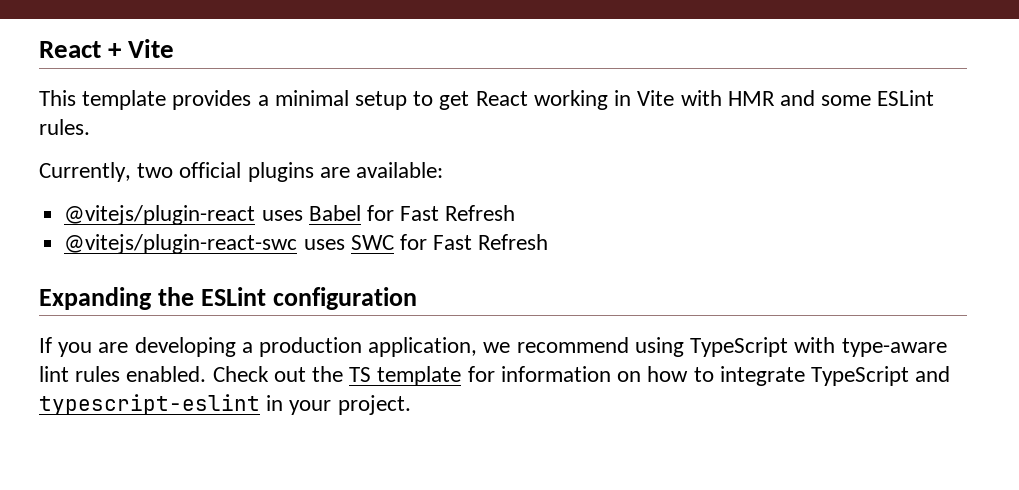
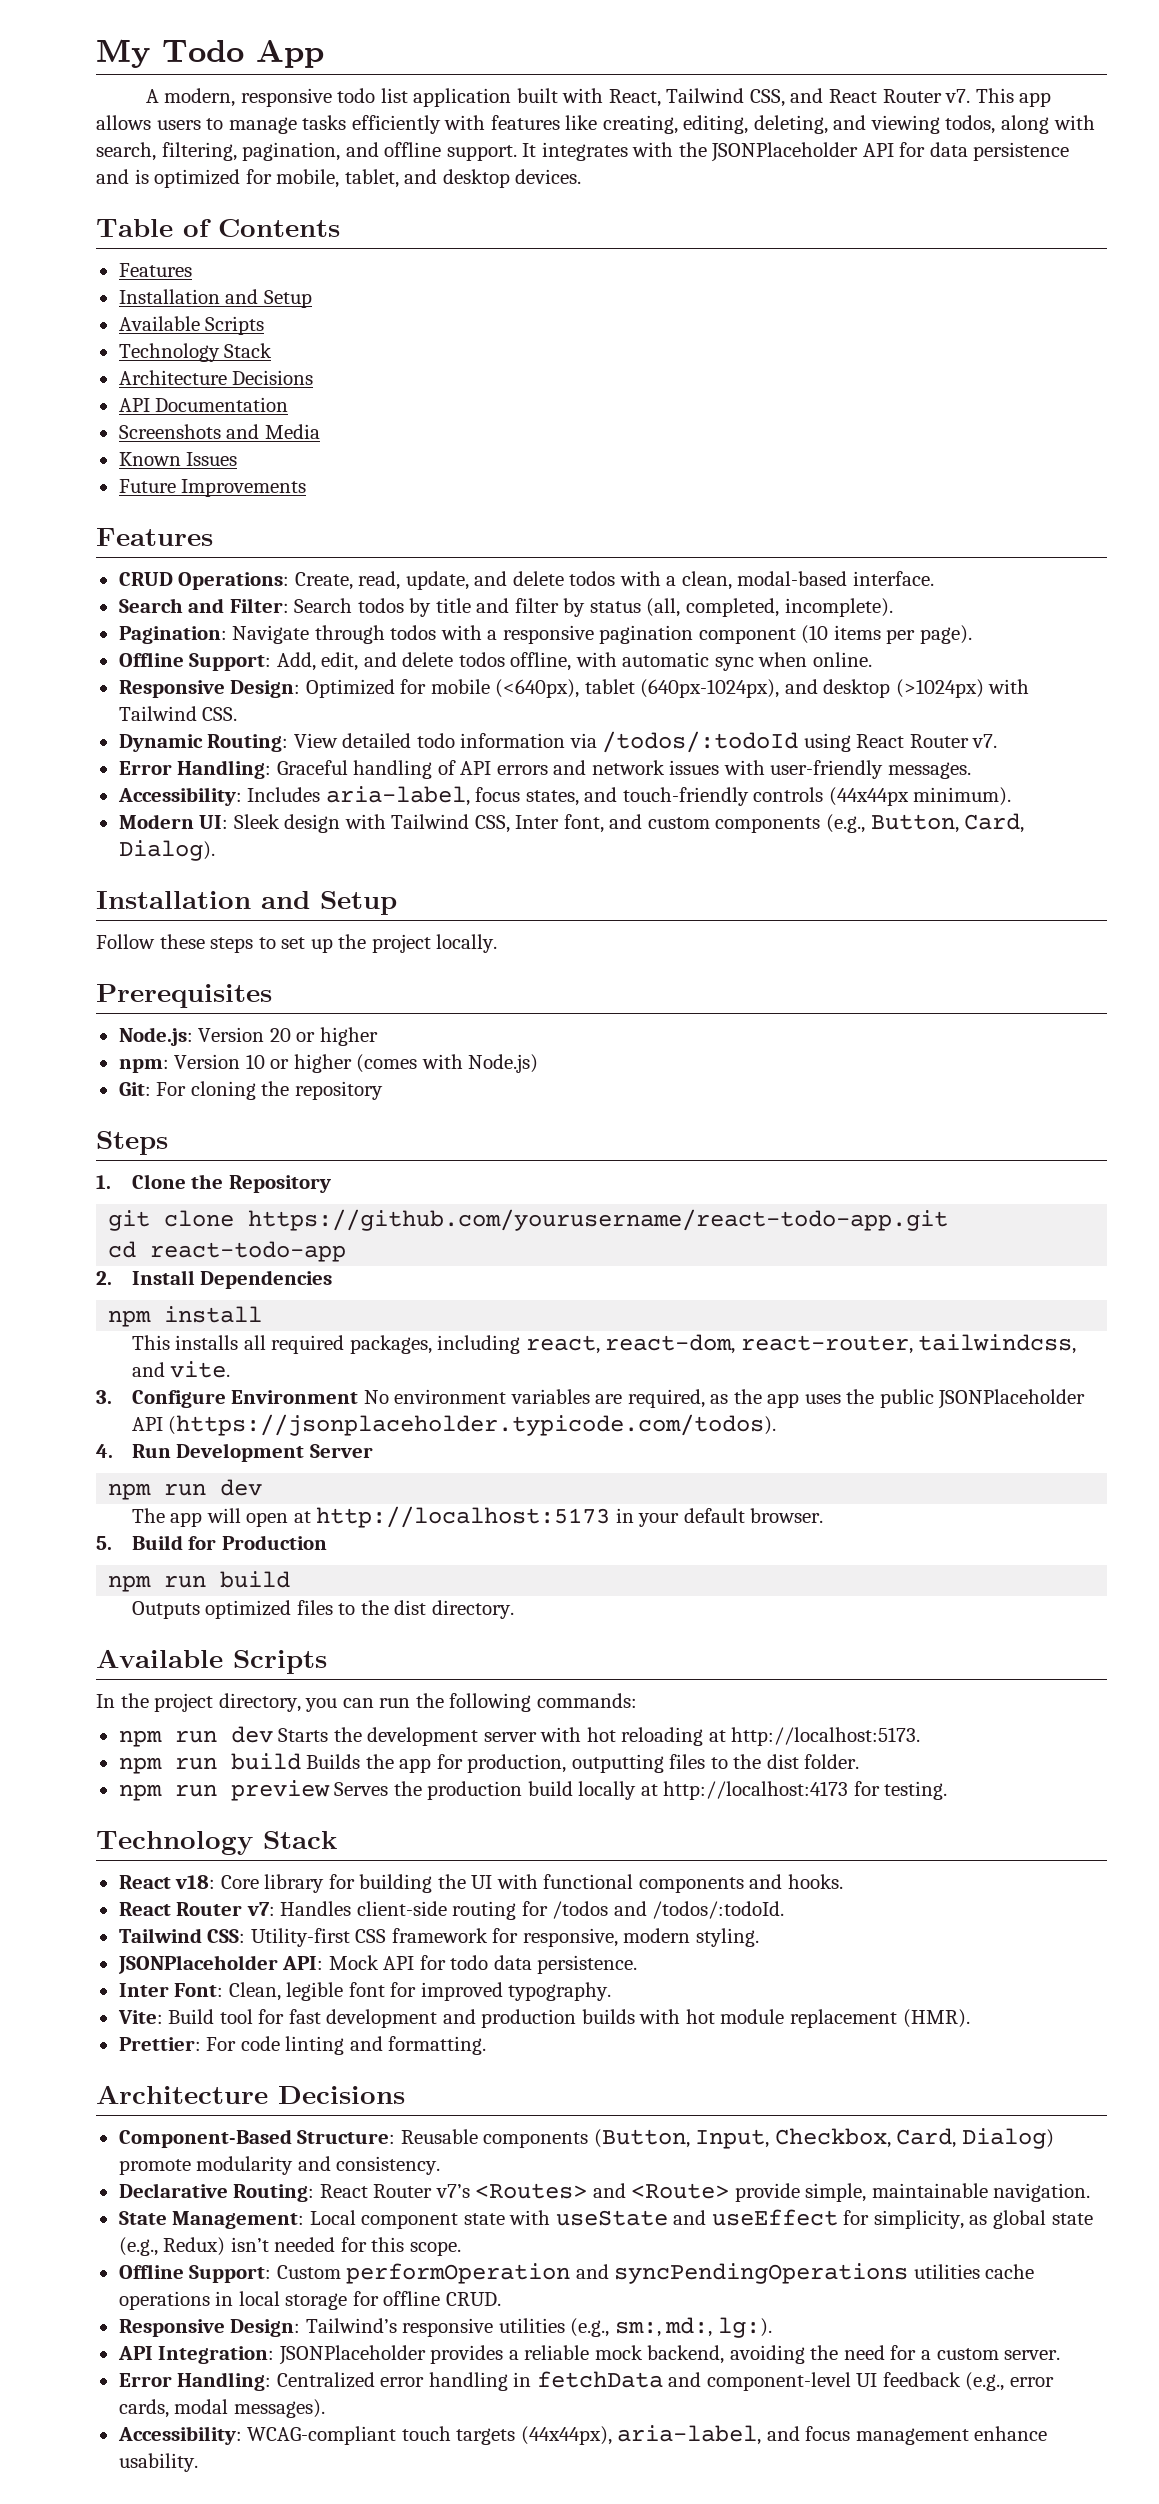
- React + Vite
- This template provides a minimal setup to get React working in Vite with HMR and some ESLint rules.
- Currently, two official plugins are available:
- @vitejs/plugin-react uses Babel for Fast Refresh
- @vitejs/plugin-react-swc uses SWC for Fast Refresh
- Expanding the ESLint configuration
- If you are developing a production application, we recommend using TypeScript with type-aware lint rules enabled. Check out the TS template for information on how to integrate TypeScript and typescript-eslint in your project.
+ My Todo App
+ A modern, responsive todo list application built with React, Tailwind CSS, and React Router v7. This app allows users to manage tasks efficiently with features like creating, editing, deleting, and viewing todos, along with search, filtering, pagination, and offline support. It integrates with the JSONPlaceholder API for data persistence and is optimized for mobile, tablet, and desktop devices.
+ Table of Contents
+ Features
+ Installation and Setup
+ Available Scripts
+ Technology Stack
+ Architecture Decisions
+ API Documentation
+ Screenshots and Media
+ Known Issues
+ Future Improvements
+ Features
+ CRUD Operations: Create, read, update, and delete todos with a clean, modal-based interface.
+ Search and Filter: Search todos by title and filter by status (all, completed, incomplete).
+ Pagination: Navigate through todos with a responsive pagination component (10 items per page).
+ Offline Support: Add, edit, and delete todos offline, with automatic sync when online.
+ Responsive Design: Optimized for mobile (<640px), tablet (640px-1024px), and desktop (>1024px) with Tailwind CSS.
+ Dynamic Routing: View detailed todo information via /todos/:todoId using React Router v7.
+ Error Handling: Graceful handling of API errors and network issues with user-friendly messages.
+ Accessibility: Includes aria-label, focus states, and touch-friendly controls (44x44px minimum).
+ Modern UI: Sleek design with Tailwind CSS, Inter font, and custom components (e.g., Button, Card, Dialog).
+ Installation and Setup
+ Follow these steps to set up the project locally.
+ Prerequisites
+ Node.js: Version 20 or higher
+ npm: Version 10 or higher (comes with Node.js)
+ Git: For cloning the repository
+ Steps
+ 1. Clone the Repository
+ git clone https://github.com/yourusername/react-todo-app.git
+ cd react-todo-app
+ 2. Install Dependencies
+ npm install
+ This installs all required packages, including react, react-dom, react-router, tailwindcss, and vite.
+ 3. Configure Environment No environment variables are required, as the app uses the public JSONPlaceholder API (https://jsonplaceholder.typicode.com/todos).
+ 4. Run Development Server
+ npm run dev
+ The app will open at http://localhost:5173 in your default browser.
+ 5. Build for Production
+ npm run build
+ Outputs optimized files to the dist directory.
+ Available Scripts
+ In the project directory, you can run the following commands:
+ npm run dev Starts the development server with hot reloading at http://localhost:5173.
+ npm run build Builds the app for production, outputting files to the dist folder.
+ npm run preview Serves the production build locally at http://localhost:4173 for testing.
+ Technology Stack
+ React v18: Core library for building the UI with functional components and hooks.
+ React Router v7: Handles client-side routing for /todos and /todos/:todoId.
+ Tailwind CSS: Utility-first CSS framework for responsive, modern styling.
+ JSONPlaceholder API: Mock API for todo data persistence.
+ Inter Font: Clean, legible font for improved typography.
+ Vite: Build tool for fast development and production builds with hot module replacement (HMR).
+ Prettier: For code linting and formatting.
+ Architecture Decisions
+ Component-Based Structure: Reusable components (Button, Input, Checkbox, Card, Dialog) promote modularity and consistency.
+ Declarative Routing: React Router v7’s <Routes> and <Route> provide simple, maintainable navigation.
+ State Management: Local component state with useState and useEffect for simplicity, as global state (e.g., Redux) isn’t needed for this scope.
+ Offline Support: Custom performOperation and syncPendingOperations utilities cache operations in local storage for offline CRUD.
+ Responsive Design: Tailwind’s responsive utilities (e.g., sm:, md:, lg:).
+ API Integration: JSONPlaceholder provides a reliable mock backend, avoiding the need for a custom server.
+ Error Handling: Centralized error handling in fetchData and component-level UI feedback (e.g., error cards, modal messages).
+ Accessibility: WCAG-compliant touch targets (44x44px), aria-label, and focus management enhance usability.

